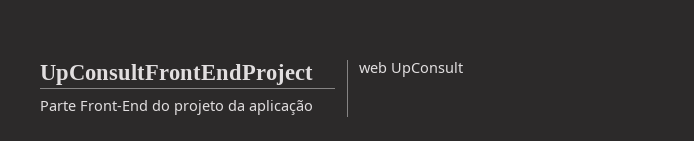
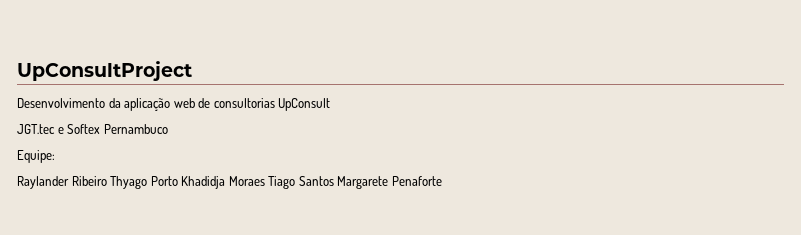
- UpConsultFrontEndProject
- Parte Front-End do projeto da aplicação web UpConsult
+ UpConsultProject
+ Desenvolvimento da aplicação web de consultorias UpConsult
+ JGT.tec e Softex Pernambuco
+ Equipe:
+ Raylander Ribeiro Thyago Porto Khadidja Moraes Tiago Santos Margarete Penaforte

